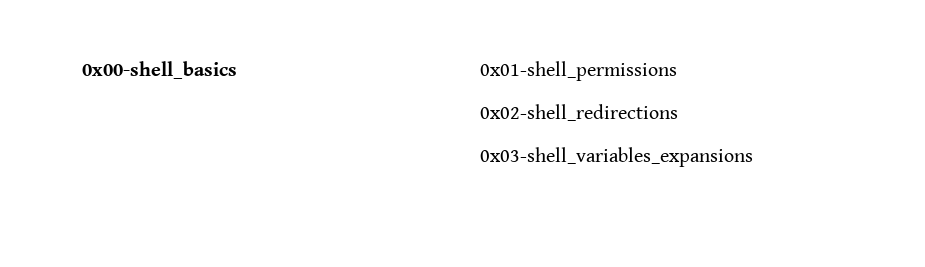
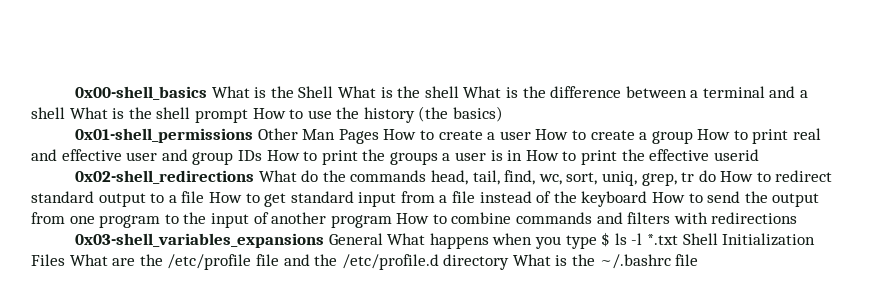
- 0x00-shell_basics
- 0x01-shell_permissions
- 0x02-shell_redirections
- 0x03-shell_variables_expansions
+ 0x00-shell_basics What is the Shell What is the shell What is the difference between a terminal and a shell What is the shell prompt How to use the history (the basics)
+ 0x01-shell_permissions Other Man Pages How to create a user How to create a group How to print real and effective user and group IDs How to print the groups a user is in How to print the effective userid
+ 0x02-shell_redirections What do the commands head, tail, find, wc, sort, uniq, grep, tr do How to redirect standard output to a file How to get standard input from a file instead of the keyboard How to send the output from one program to the input of another program How to combine commands and filters with redirections
+ 0x03-shell_variables_expansions General What happens when you type $ ls -l *.txt Shell Initialization Files What are the /etc/profile file and the /etc/profile.d directory What is the ~/.bashrc file

